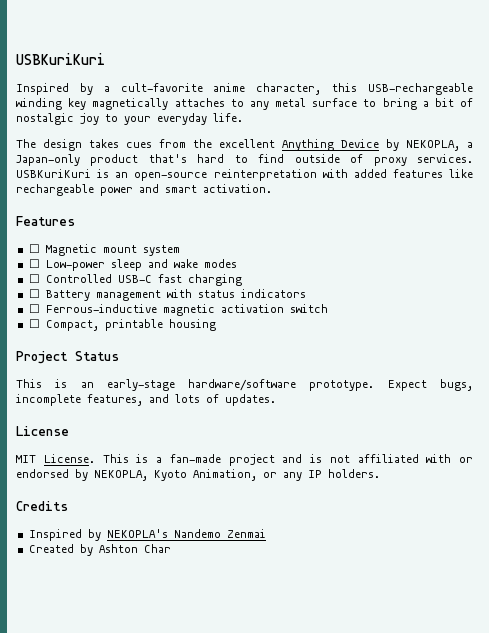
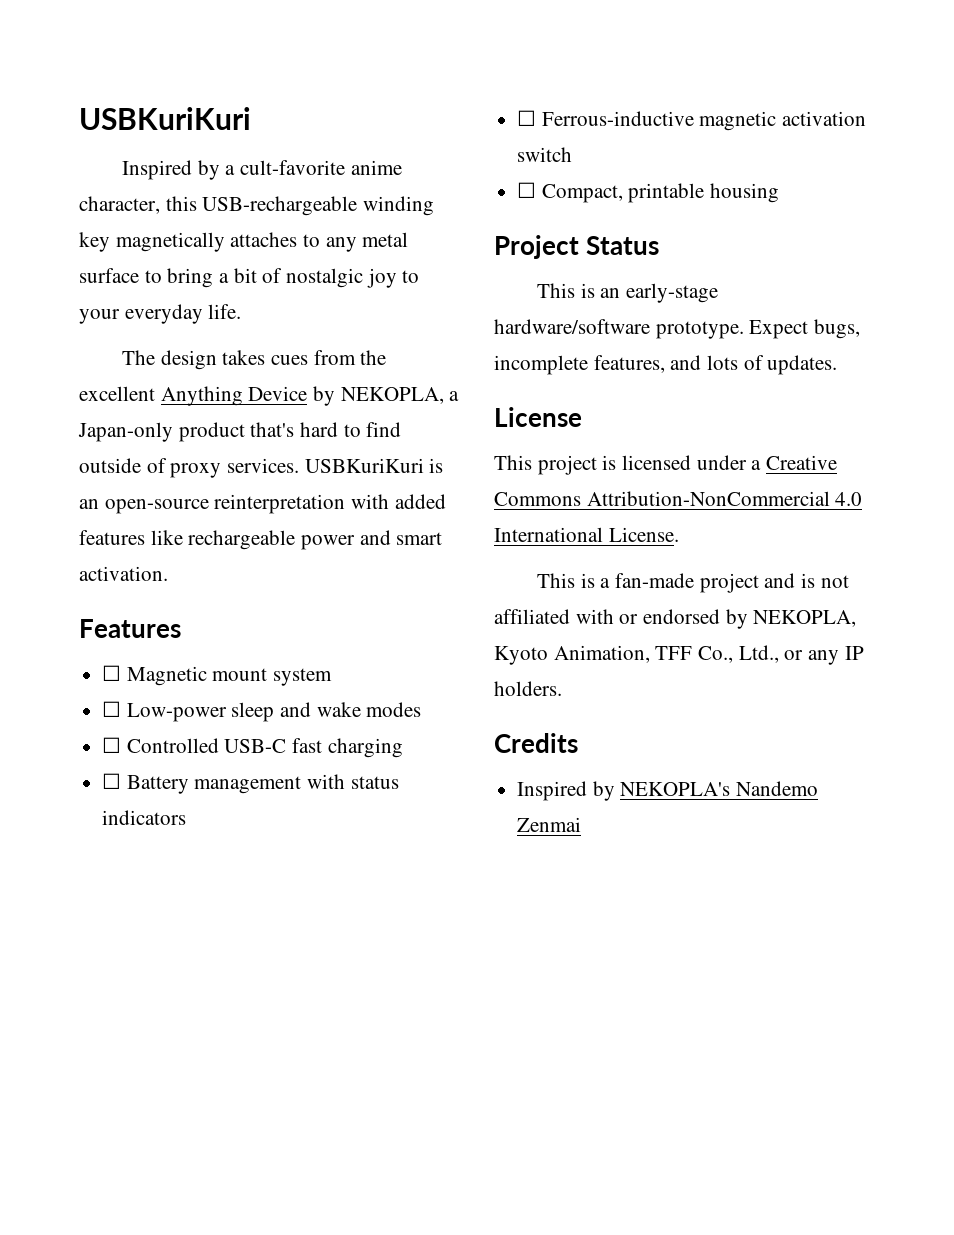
- MIT License. This is a fan-made project and is not affiliated with or endorsed by NEKOPLA, Kyoto Animation, or any IP holders.
+ This project is licensed under a Creative Commons Attribution-NonCommercial 4.0 International License.
+ This is a fan-made project and is not affiliated with or endorsed by NEKOPLA, Kyoto Animation, TFF Co., Ltd., or any IP holders.
- Created by Ashton Char

